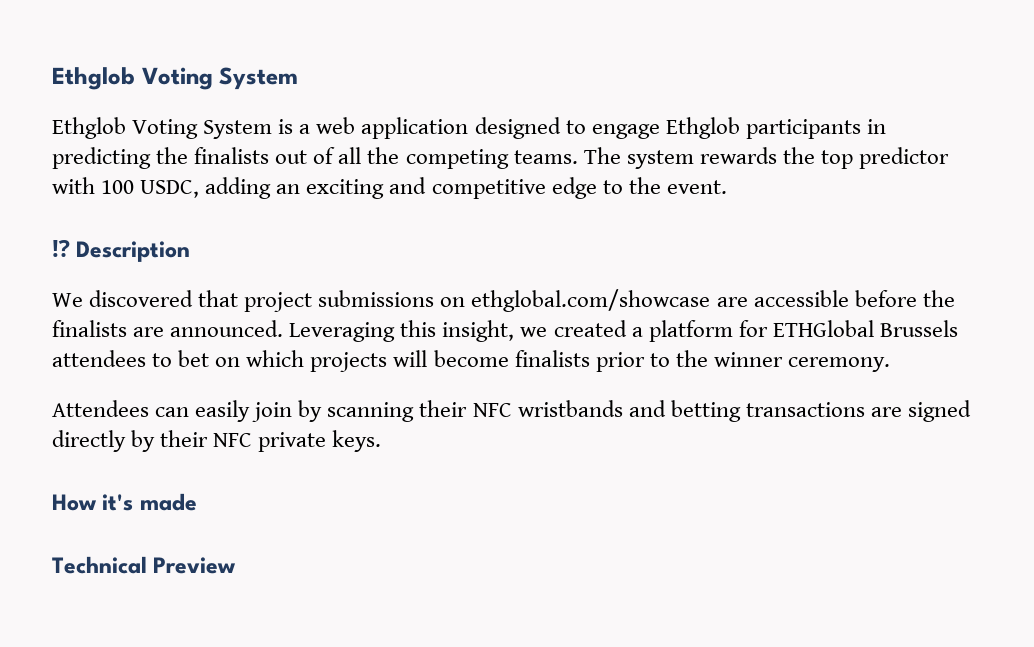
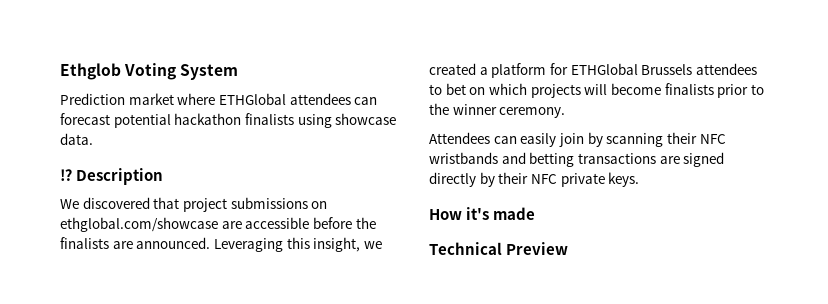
- Ethglob Voting System is a web application designed to engage Ethglob participants in predicting the finalists out of all the competing teams. The system rewards the top predictor with 100 USDC, adding an exciting and competitive edge to the event.
+ Prediction market where ETHGlobal attendees can forecast potential hackathon finalists using showcase data.

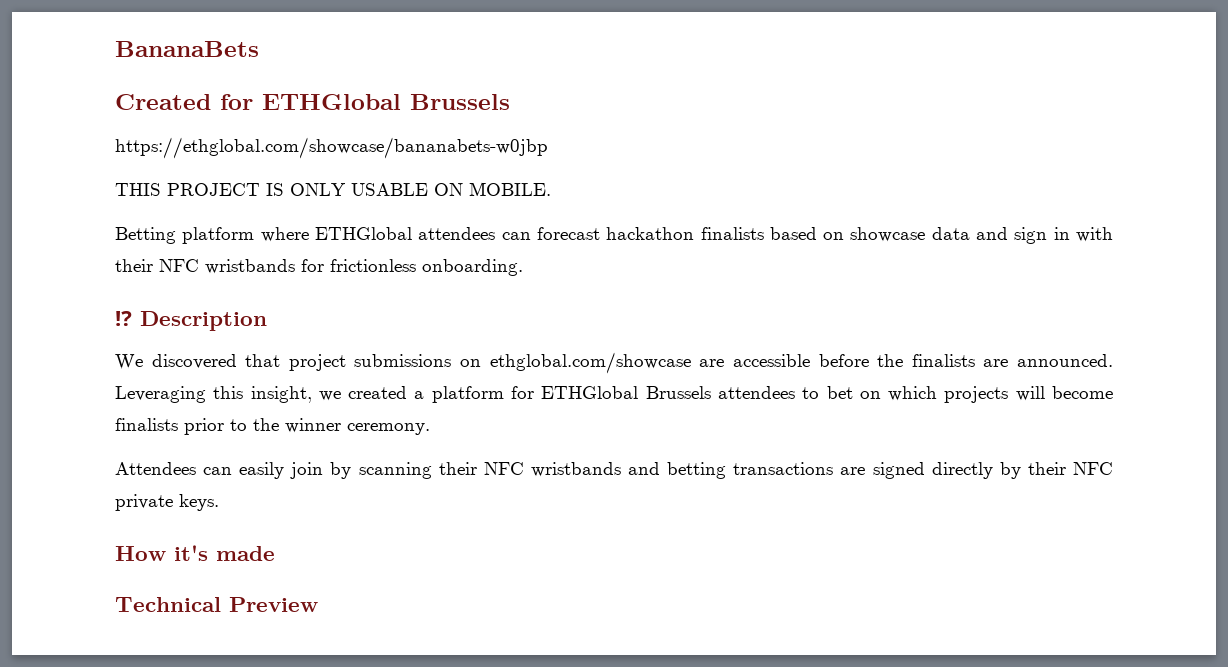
- Ethglob Voting System
- Prediction market where ETHGlobal attendees can forecast potential hackathon finalists using showcase data.
+ BananaBets
+ Created for ETHGlobal Brussels
+ https://ethglobal.com/showcase/bananabets-w0jbp
+ THIS PROJECT IS ONLY USABLE ON MOBILE.
+ Betting platform where ETHGlobal attendees can forecast hackathon finalists based on showcase data and sign in with their NFC wristbands for frictionless onboarding.

